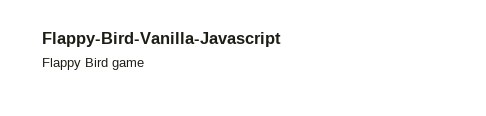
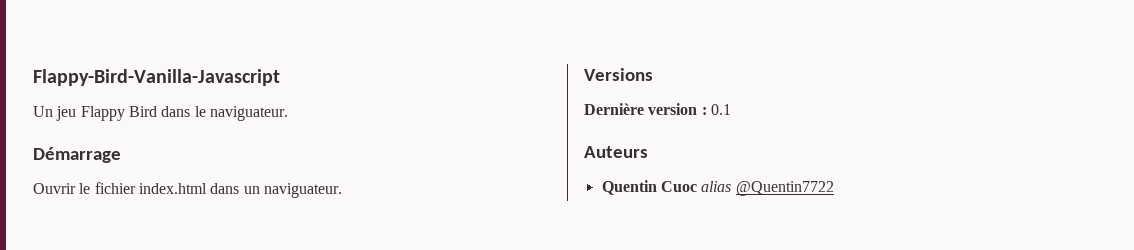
- Flappy Bird game
+ Un jeu Flappy Bird dans le naviguateur.
+ Démarrage
+ Ouvrir le fichier index.html dans un naviguateur.
+ Versions
+ Dernière version : 0.1
+ Auteurs
+ Quentin Cuoc alias @Quentin7722

